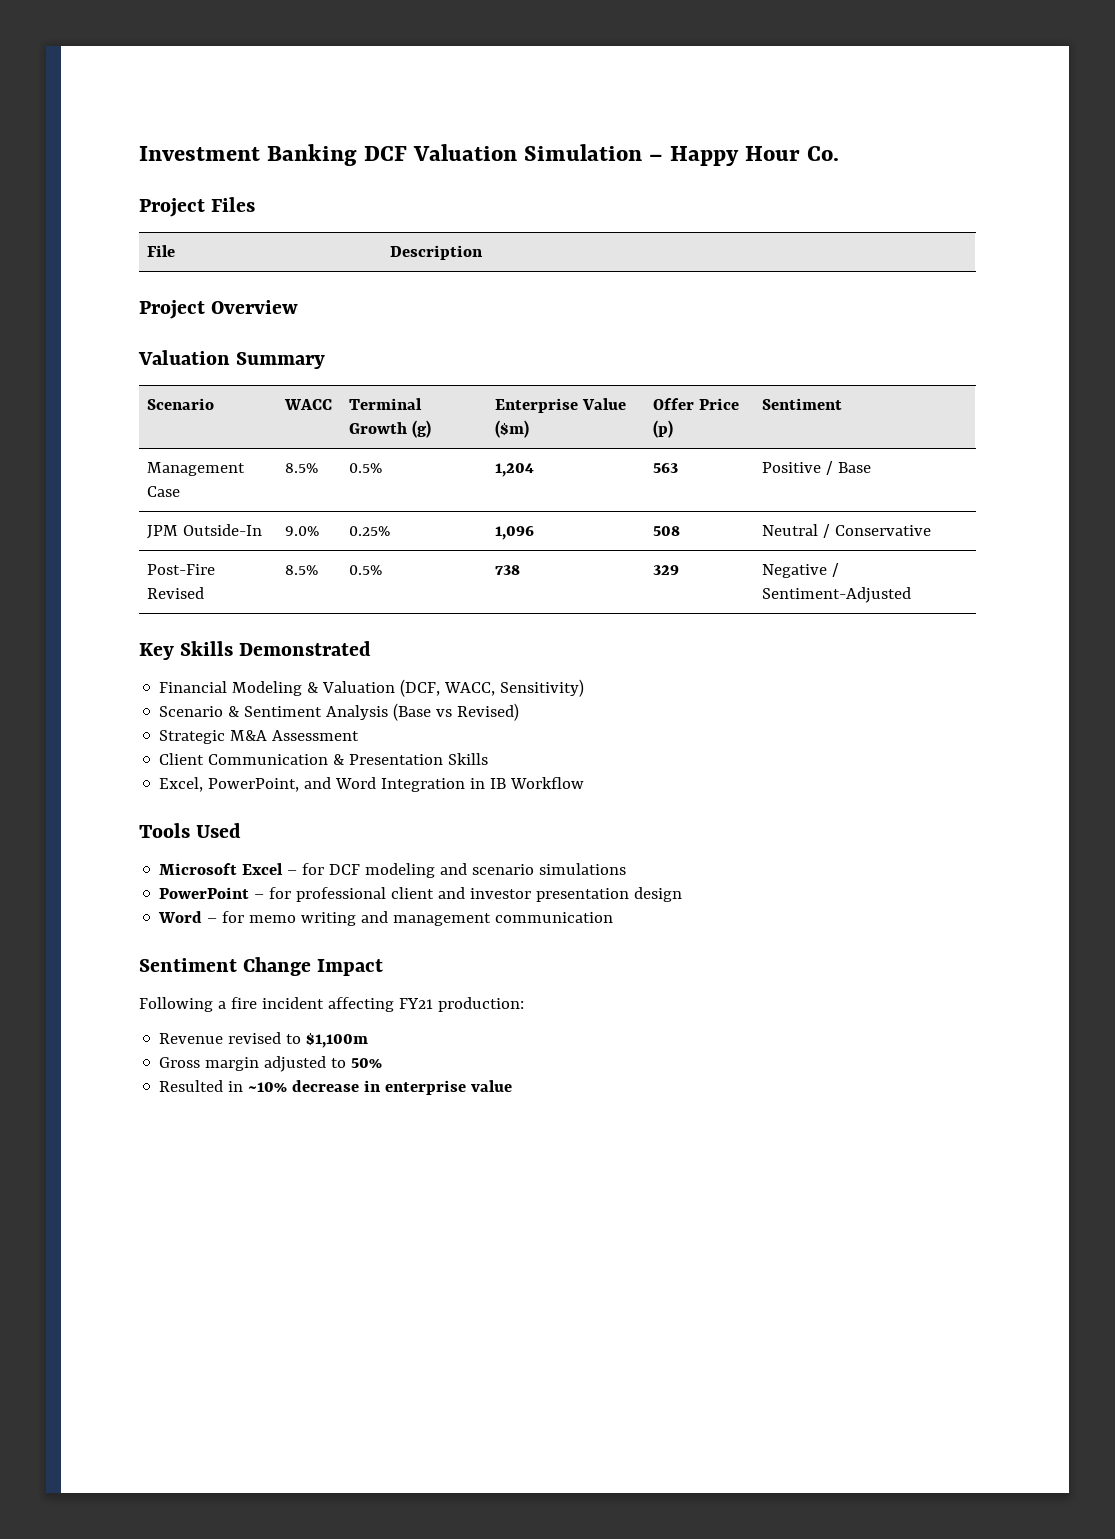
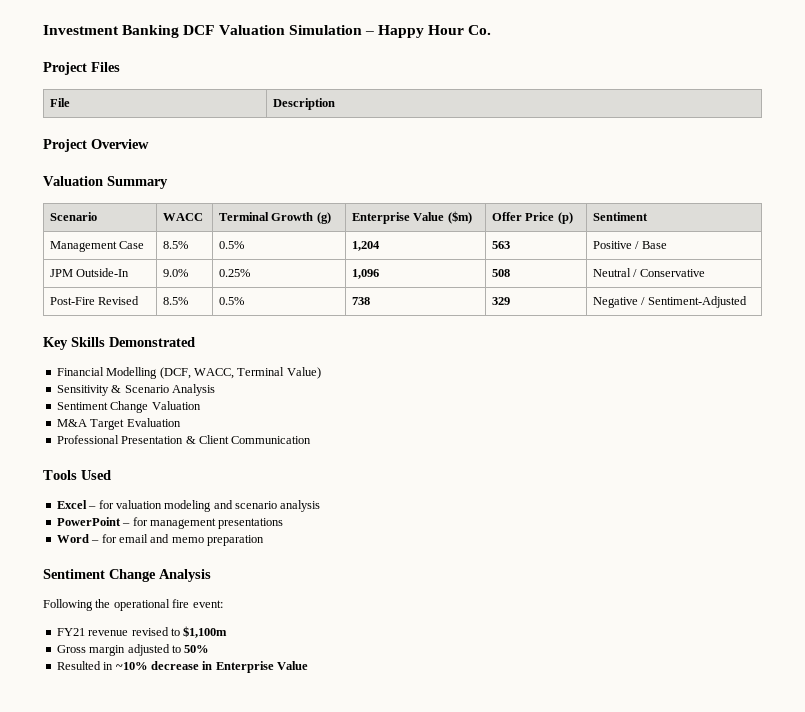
- Financial Modeling & Valuation (DCF, WACC, Sensitivity)
- Scenario & Sentiment Analysis (Base vs Revised)
- Strategic M&A Assessment
- Client Communication & Presentation Skills
- Excel, PowerPoint, and Word Integration in IB Workflow
+ Financial Modelling (DCF, WACC, Terminal Value)
+ Sensitivity & Scenario Analysis
+ Sentiment Change Valuation
+ M&A Target Evaluation
+ Professional Presentation & Client Communication
- Microsoft Excel – for DCF modeling and scenario simulations
+ Excel – for valuation modeling and scenario analysis
- PowerPoint – for professional client and investor presentation design
- Word – for memo writing and management communication
- Sentiment Change Impact
+ PowerPoint – for management presentations
+ Word – for email and memo preparation
+ Sentiment Change Analysis
- Following a fire incident affecting FY21 production:
- Revenue revised to $1,100m
+ Following the operational fire event:
+ FY21 revenue revised to $1,100m
- Resulted in ~10% decrease in enterprise value
+ Resulted in ~10% decrease in Enterprise Value

